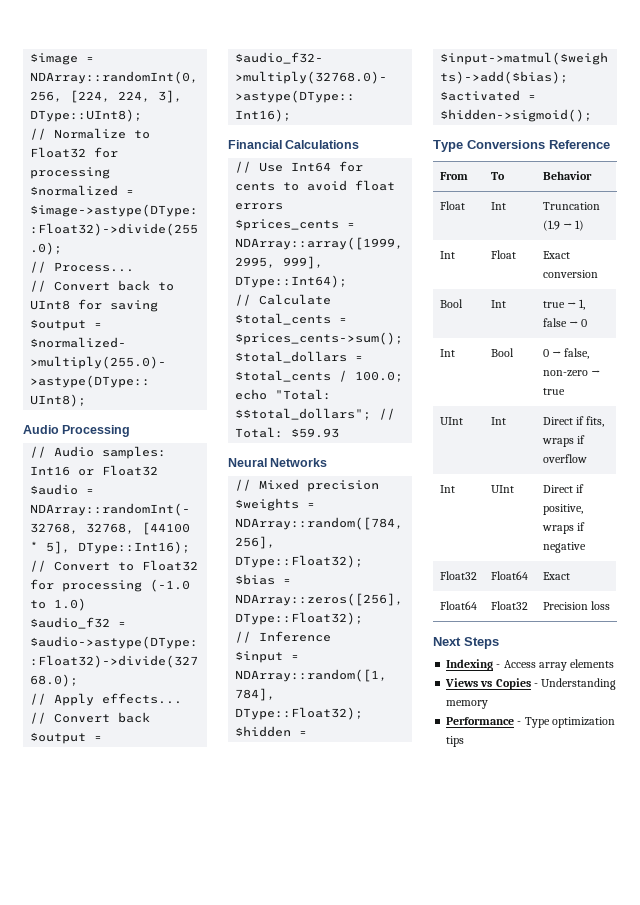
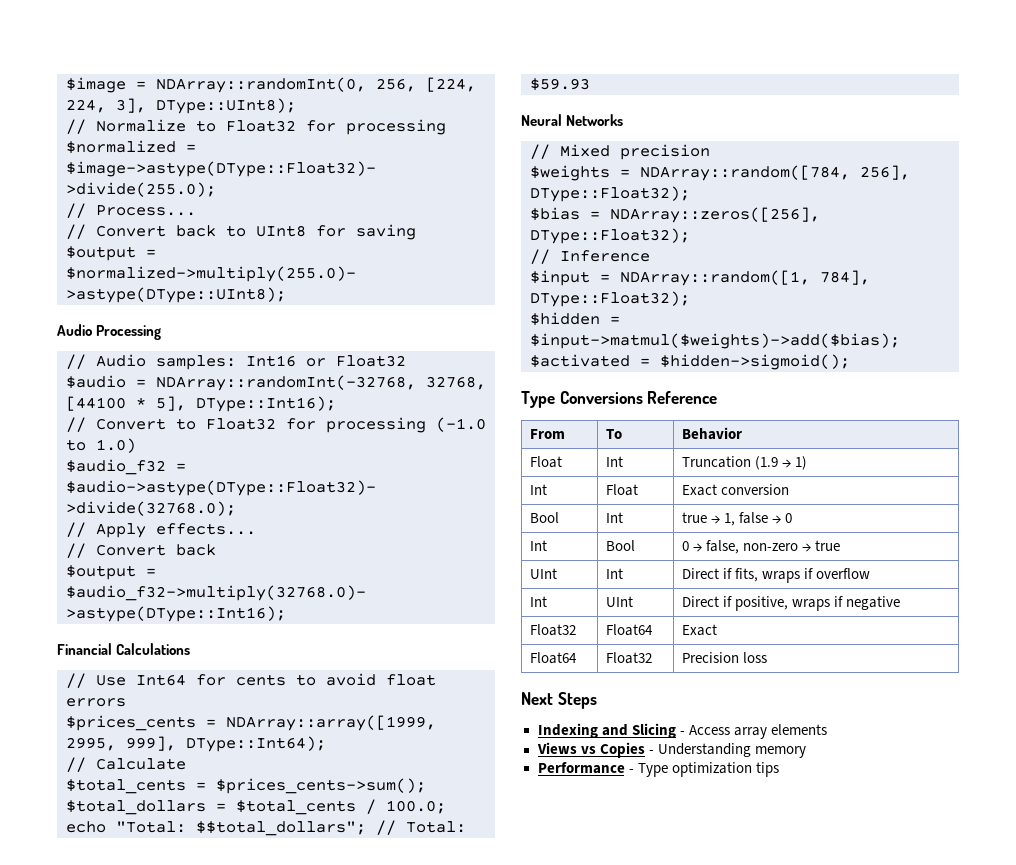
- Indexing - Access array elements
+ Indexing and Slicing - Access array elements

